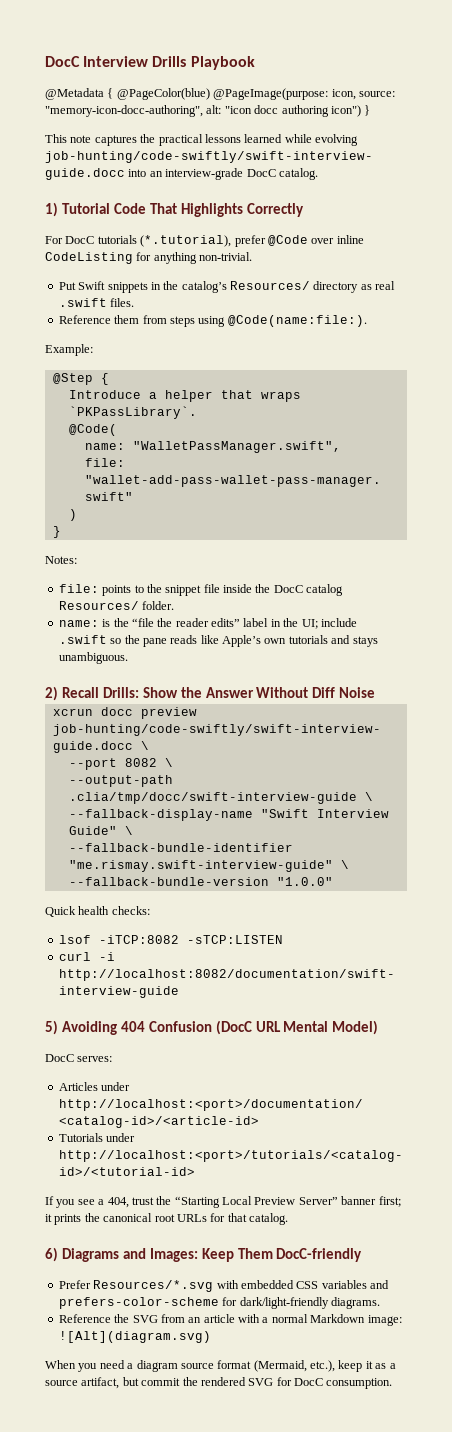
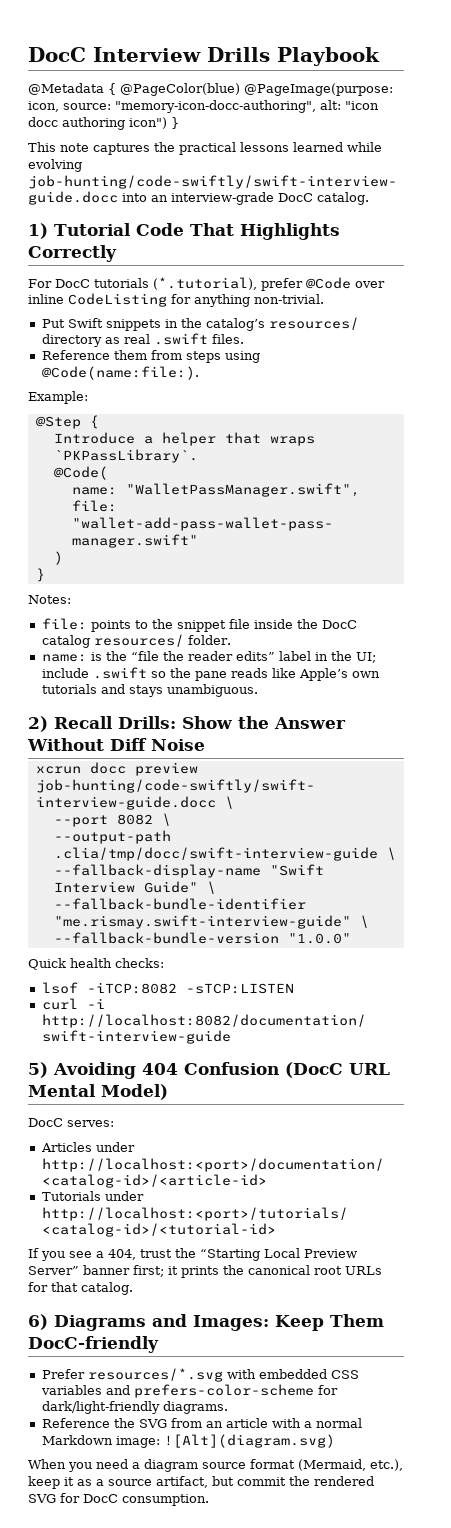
- Put Swift snippets in the catalog’s Resources/ directory as real .swift files.
+ Put Swift snippets in the catalog’s resources/ directory as real .swift files.
- file: points to the snippet file inside the DocC catalog Resources/ folder.
+ file: points to the snippet file inside the DocC catalog resources/ folder.
- Prefer Resources/*.svg with embedded CSS variables and prefers-color-scheme for dark/light-friendly diagrams.
+ Prefer resources/*.svg with embedded CSS variables and prefers-color-scheme for dark/light-friendly diagrams.

